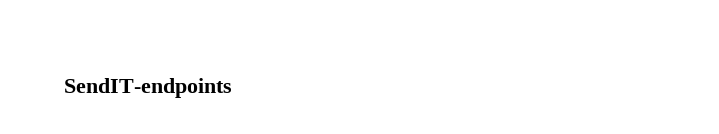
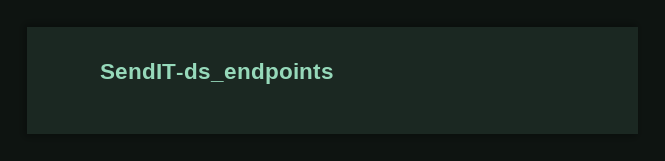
- SendIT-endpoints
+ SendIT-ds_endpoints

